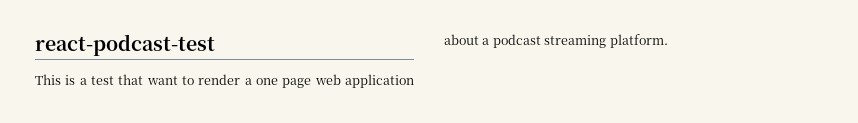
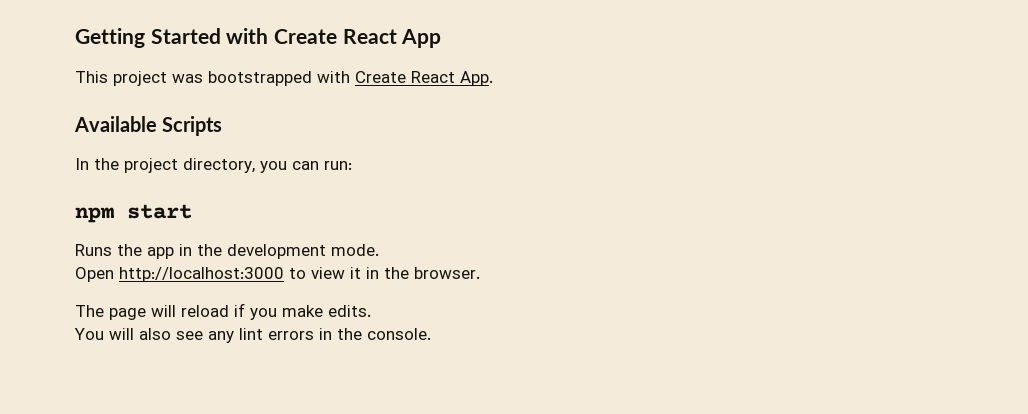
- react-podcast-test
- This is a test that want to render a one page web application about a podcast streaming platform.
+ Getting Started with Create React App
+ This project was bootstrapped with Create React App.
+ Available Scripts
+ In the project directory, you can run:
+ npm start
+ Runs the app in the development mode.
+ Open http://localhost:3000 to view it in the browser.
+ The page will reload if you make edits.
+ You will also see any lint errors in the console.

